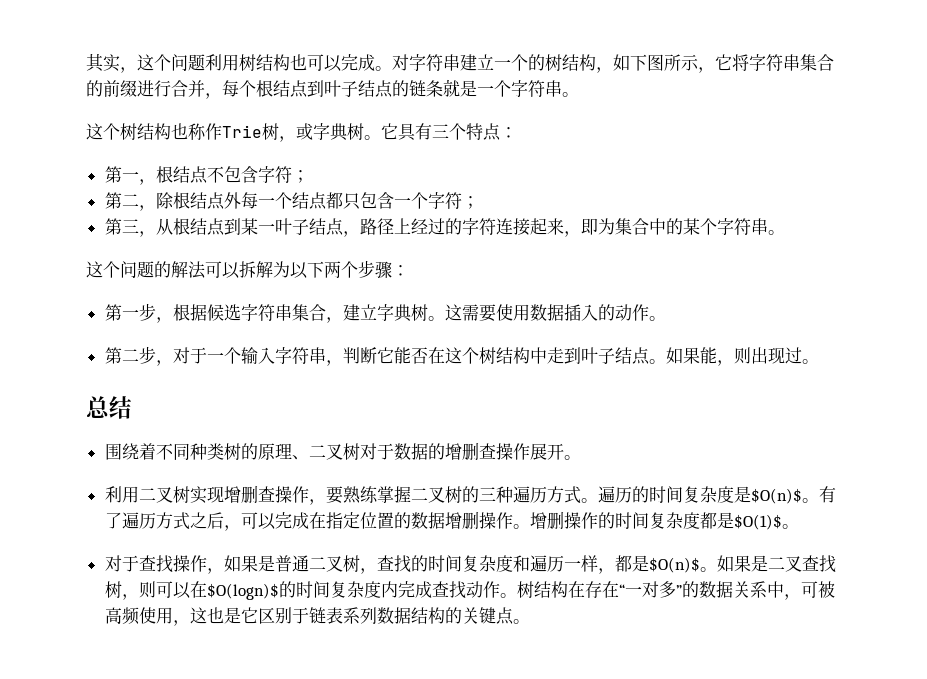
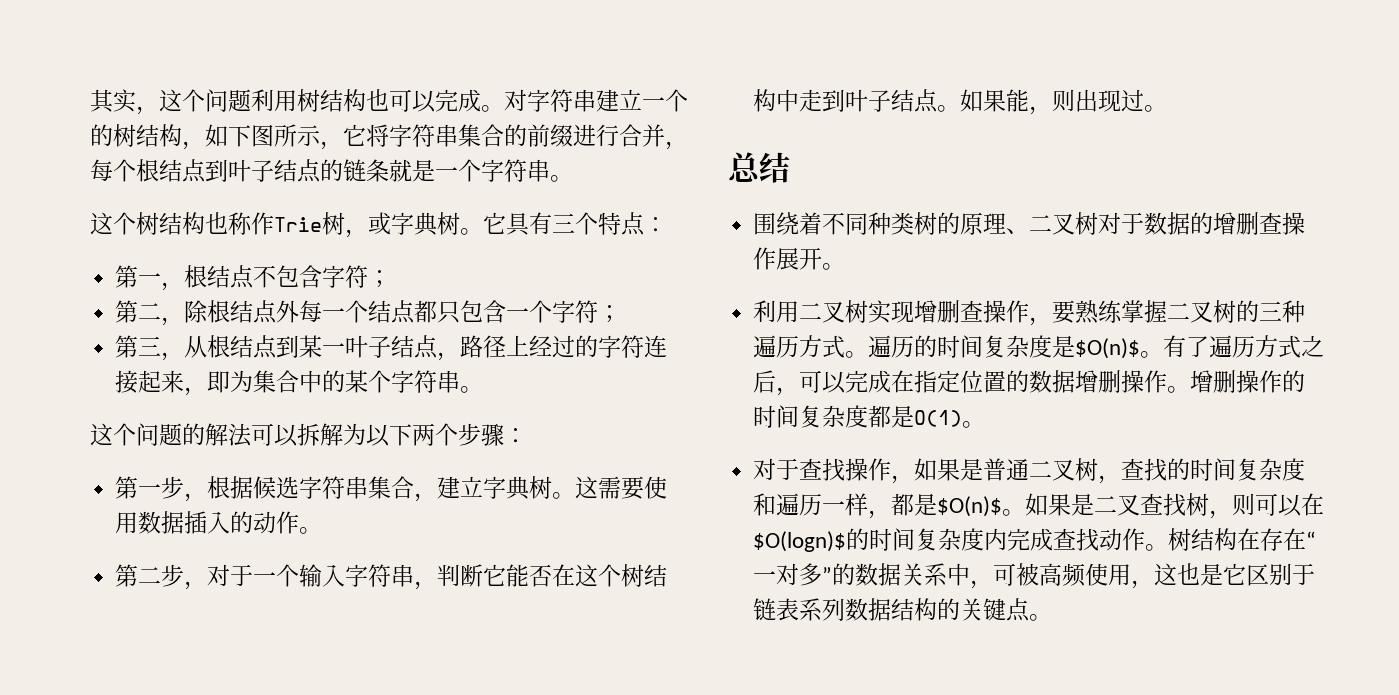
- 增删操作的时间复杂度都是$O(1)$。
+ 增删操作的时间复杂度都是O(1)。

